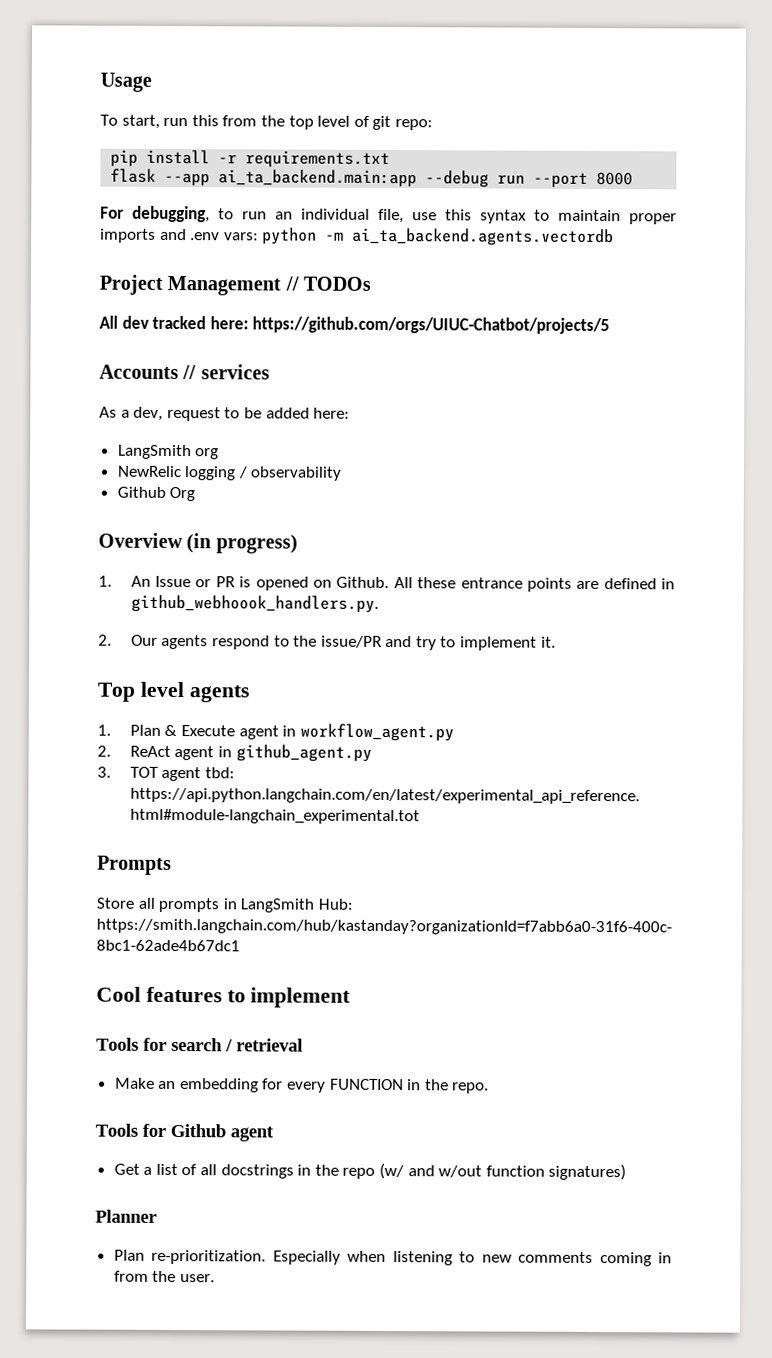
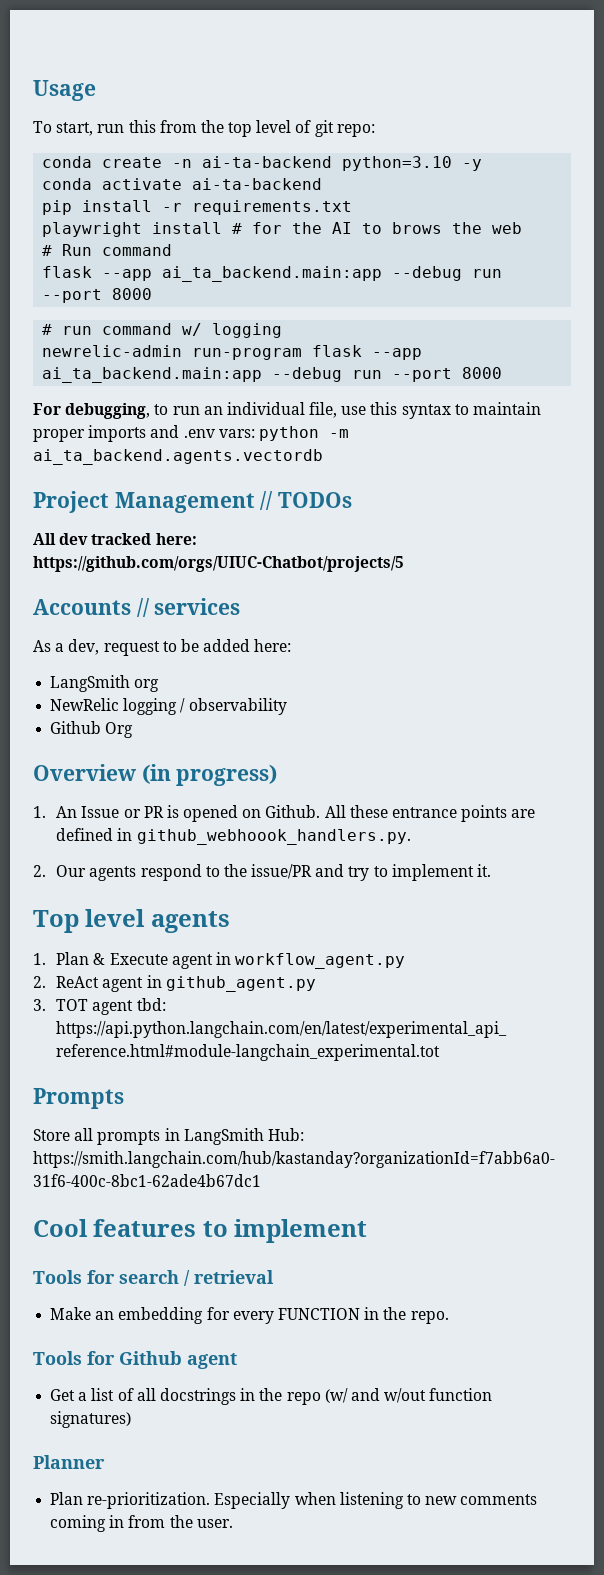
+ conda create -n ai-ta-backend python=3.10 -y
+ conda activate ai-ta-backend
  pip install -r requirements.txt
+ playwright install # for the AI to brows the web
+ # Run command
  flask --app ai_ta_backend.main:app --debug run --port 8000
+ # run command w/ logging
+ newrelic-admin run-program flask --app ai_ta_backend.main:app --debug run --port 8000

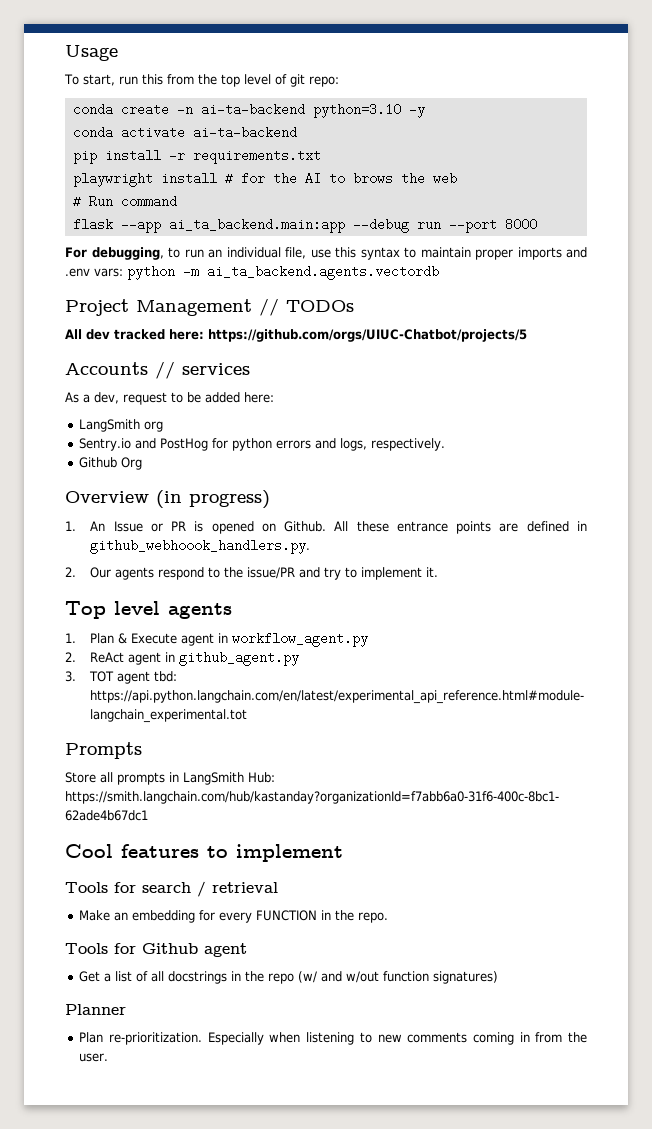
- # run command w/ logging
- newrelic-admin run-program flask --app ai_ta_backend.main:app --debug run --port 8000
- NewRelic logging / observability
+ Sentry.io and PostHog for python errors and logs, respectively.

